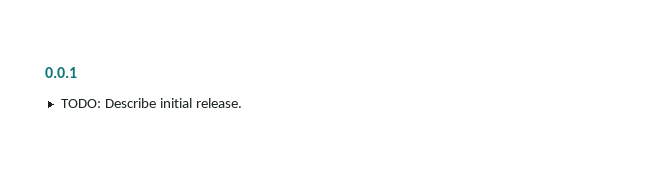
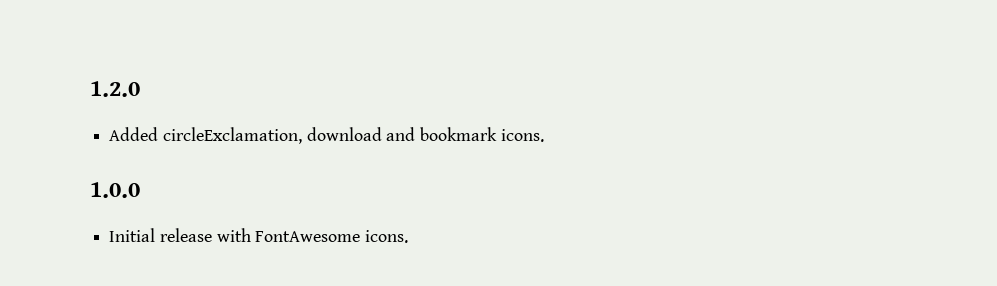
- 0.0.1
- TODO: Describe initial release.
+ 1.2.0
+ Added circleExclamation, download and bookmark icons.
+ 1.0.0
+ Initial release with FontAwesome icons.

